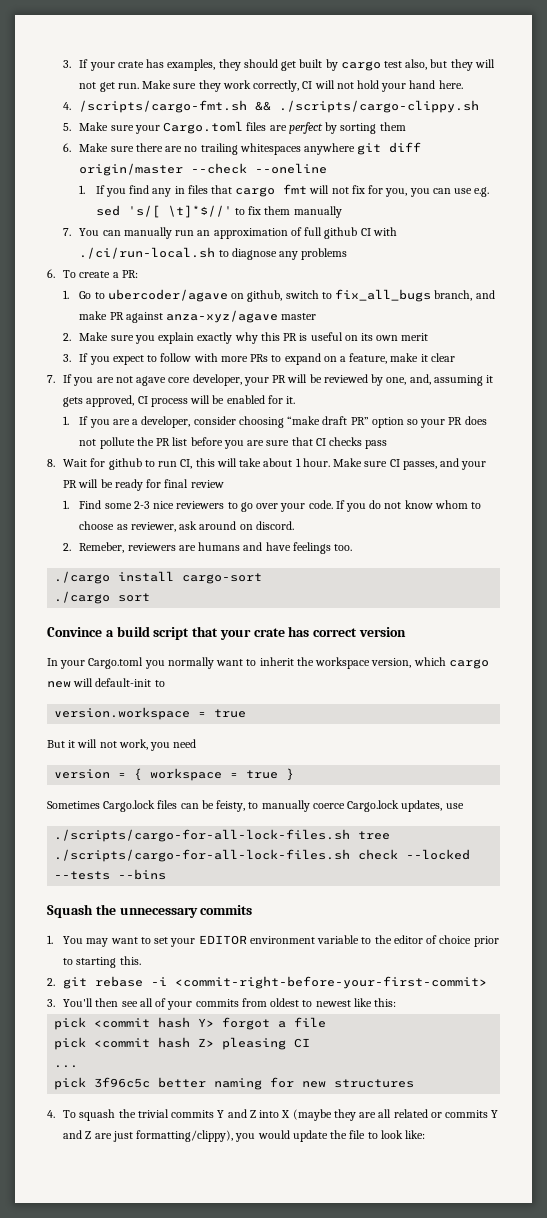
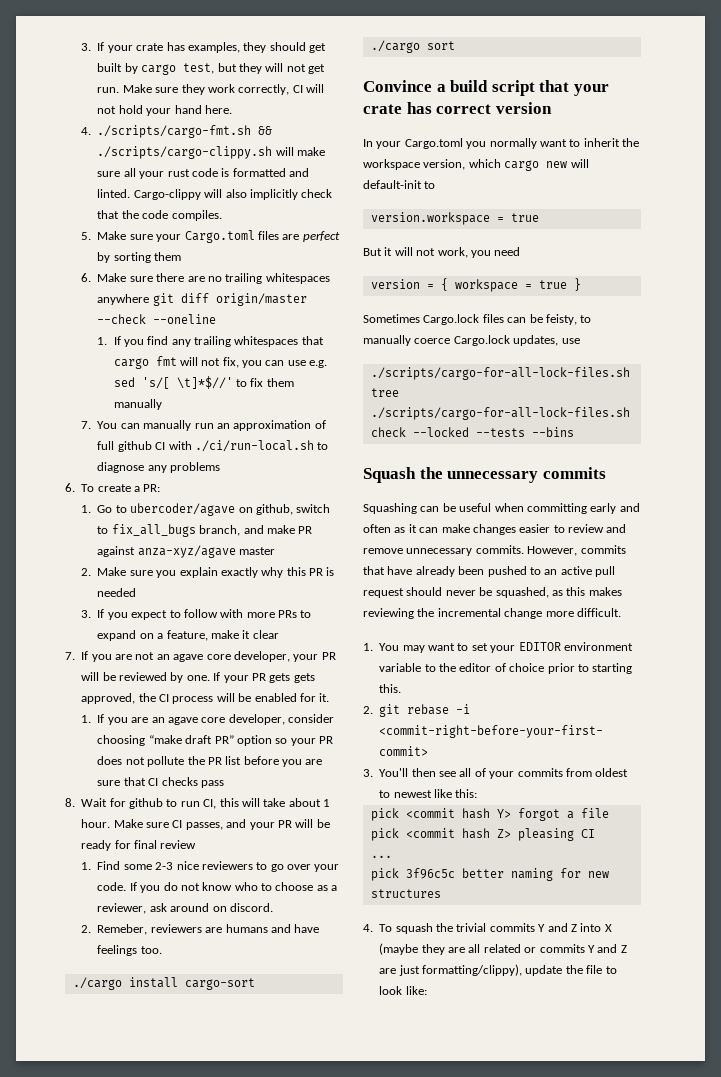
- 3. If your crate has examples, they should get built by cargo test also, but they will not get run.
+ 3. If your crate has examples, they should get built by cargo test, but they will not get run.
- 4. /scripts/cargo-fmt.sh && ./scripts/cargo-clippy.sh
+ 4. ./scripts/cargo-fmt.sh && ./scripts/cargo-clippy.sh will make sure all your rust code is formatted and linted. Cargo-clippy will also implicitly check that the code compiles.
- 1. If you find any in files that cargo fmt will not fix for you, you can use e.g. sed 's/[ \t]*$//' to fix them manually
+ 1. If you find any trailing whitespaces that cargo fmt will not fix, you can use e.g. sed 's/[ \t]*$//' to fix them manually
- 2. Make sure you explain exactly why this PR is useful on its own merit
+ 2. Make sure you explain exactly why this PR is needed
- 7. If you are not agave core developer, your PR will be reviewed by one, and, assuming it gets approved, CI process will be enabled for it.
+ 7. If you are not an agave core developer, your PR will be reviewed by one. If your PR gets gets approved, the CI process will be enabled for it.
- 1. If you are a developer, consider choosing “make draft PR” option so your PR does not pollute the PR list before you are sure that CI checks pass
+ 1. If you are an agave core developer, consider choosing “make draft PR” option so your PR does not pollute the PR list before you are sure that CI checks pass
- If you do not know whom to choose as reviewer, ask around on discord.
+ If you do not know who to choose as a reviewer, ask around on discord.
+ Squashing can be useful when committing early and often as it can make changes easier to review and remove unnecessary commits. However, commits that have already been pushed to an active pull request should never be squashed, as this makes reviewing the incremental change more difficult.
- 4. To squash the trivial commits Y and Z into X (maybe they are all related or commits Y and Z are just formatting/clippy), you would update the file to look like:
+ 4. To squash the trivial commits Y and Z into X (maybe they are all related or commits Y and Z are just formatting/clippy), update the file to look like:

